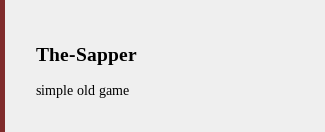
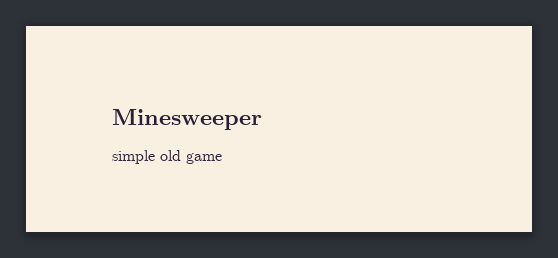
- The-Sapper
+ Minesweeper

